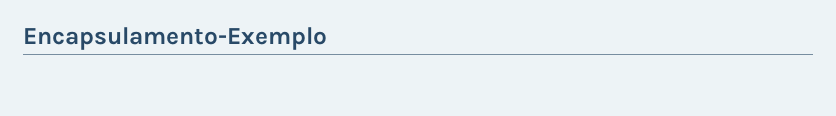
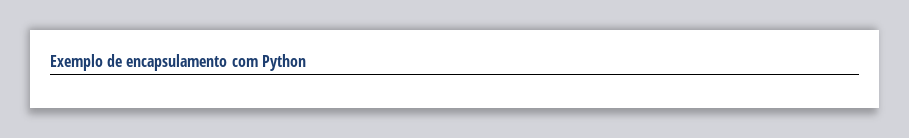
- Encapsulamento-Exemplo
+ Exemplo de encapsulamento com Python

